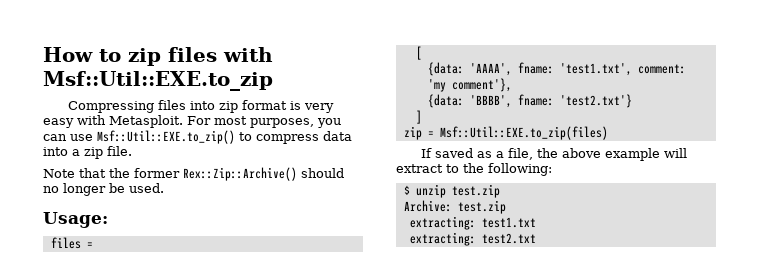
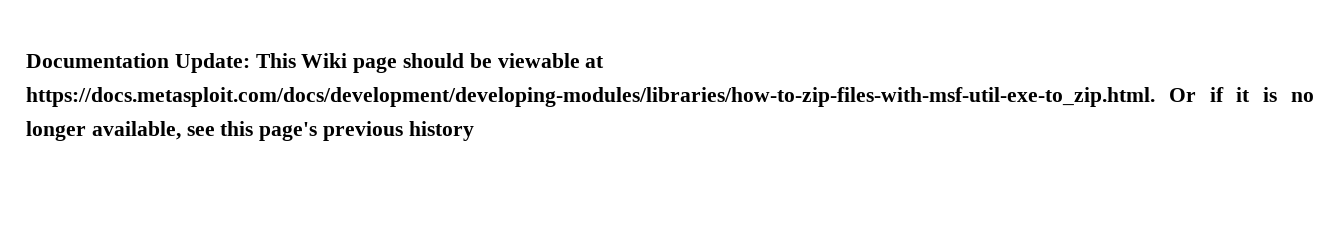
- How to zip files with Msf::Util::EXE.to_zip
- Compressing files into zip format is very easy with Metasploit. For most purposes, you can use Msf::Util::EXE.to_zip() to compress data into a zip file.
- Note that the former Rex::Zip::Archive() should no longer be used.
- Usage:
- files =
- [
- {data: 'AAAA', fname: 'test1.txt', comment: 'my comment'},
- {data: 'BBBB', fname: 'test2.txt'}
- ]
- zip = Msf::Util::EXE.to_zip(files)
- If saved as a file, the above example will extract to the following:
- $ unzip test.zip
- Archive: test.zip
- extracting: test1.txt
- extracting: test2.txt
+ Documentation Update: This Wiki page should be viewable at https://docs.metasploit.com/docs/development/developing-modules/libraries/how-to-zip-files-with-msf-util-exe-to_zip.html. Or if it is no longer available, see this page's previous history

